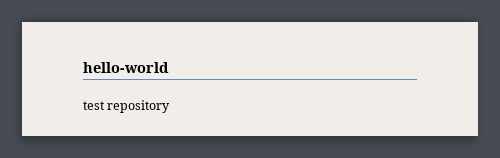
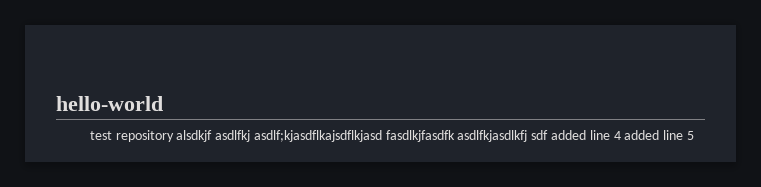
- test repository
+ test repository alsdkjf asdlfkj asdlf;kjasdflkajsdflkjasd fasdlkjfasdfk asdlfkjasdlkfj sdf added line 4 added line 5

